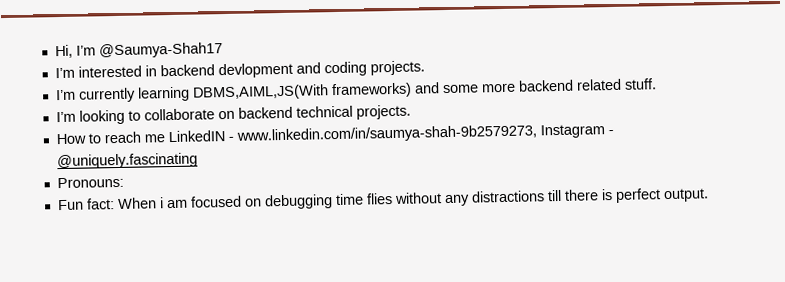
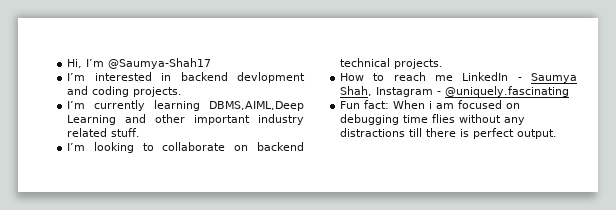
- I’m currently learning DBMS,AIML,JS(With frameworks) and some more backend related stuff.
+ I’m currently learning DBMS,AIML,Deep Learning and other important industry related stuff.
- How to reach me LinkedIN - www.linkedin.com/in/saumya-shah-9b2579273, Instagram - @uniquely.fascinating
+ How to reach me LinkedIn - Saumya Shah, Instagram - @uniquely.fascinating
- Pronouns:

